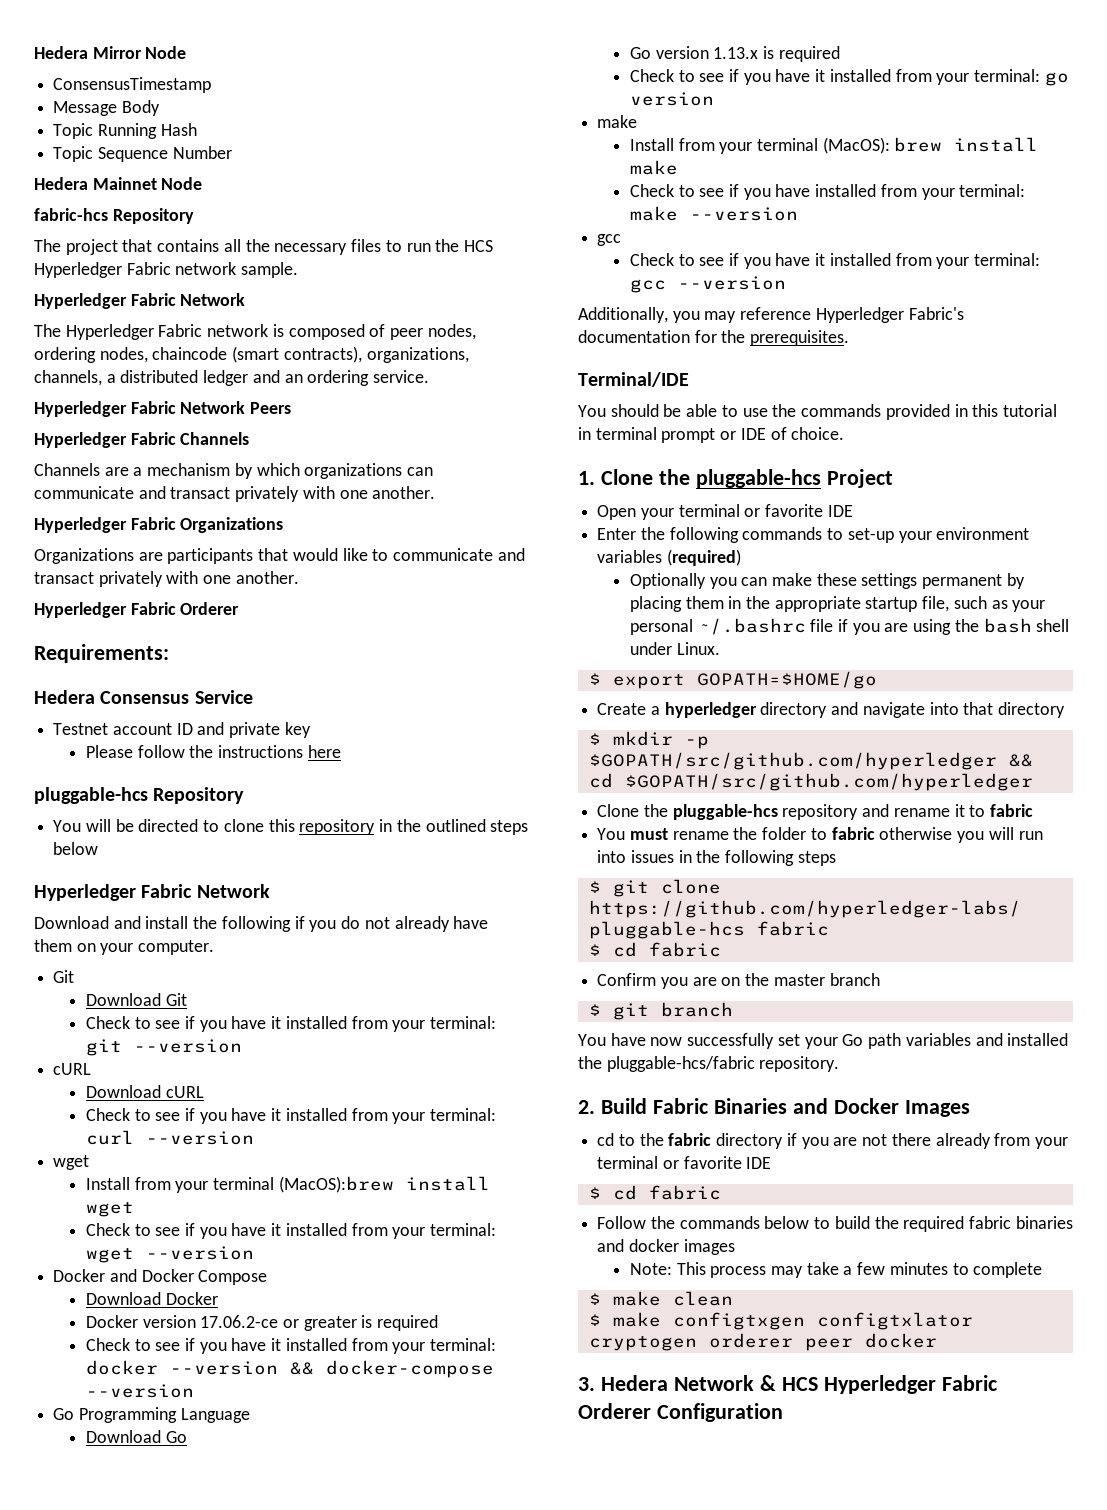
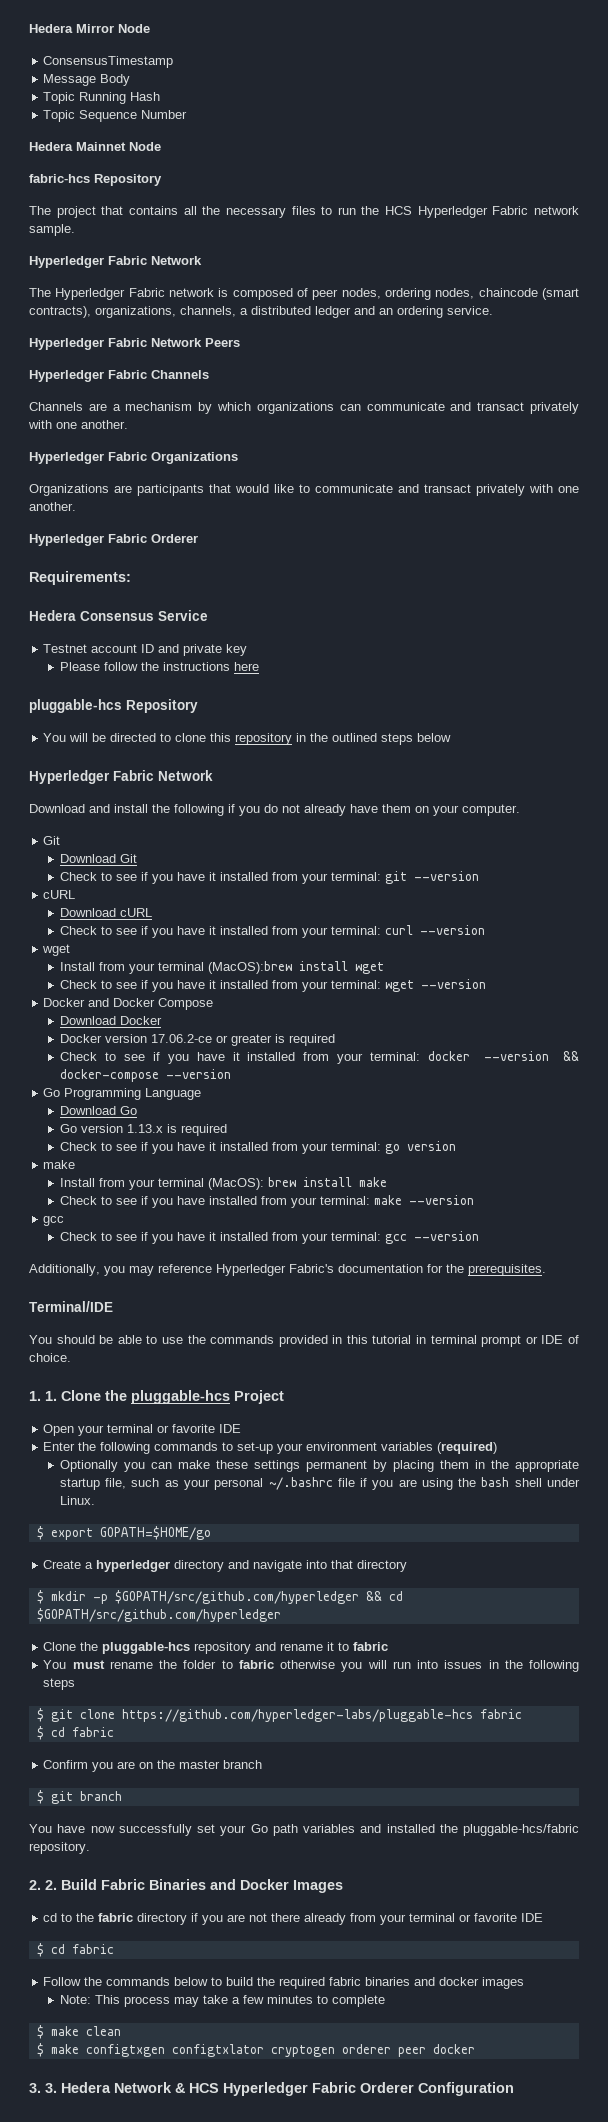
- 1. Clone the pluggable-hcs Project
+ 1. 1. Clone the pluggable-hcs Project
- 2. Build Fabric Binaries and Docker Images
+ 2. 2. Build Fabric Binaries and Docker Images
- 3. Hedera Network & HCS Hyperledger Fabric Orderer Configuration
+ 3. 3. Hedera Network & HCS Hyperledger Fabric Orderer Configuration

